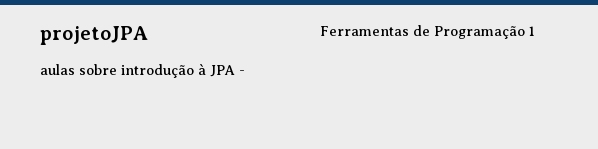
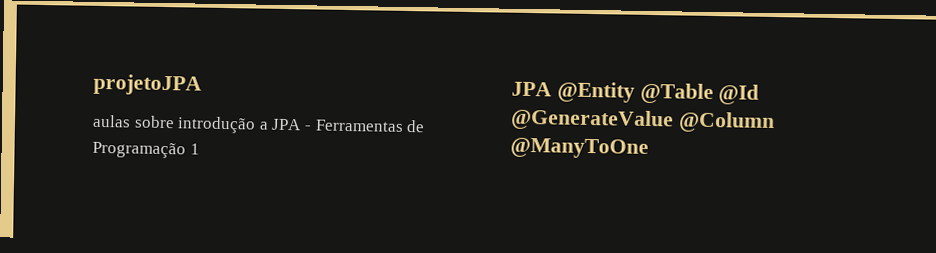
- aulas sobre introdução à JPA - Ferramentas de Programação 1
+ aulas sobre introdução a JPA - Ferramentas de Programação 1
+ JPA @Entity @Table @Id @GenerateValue @Column @ManyToOne

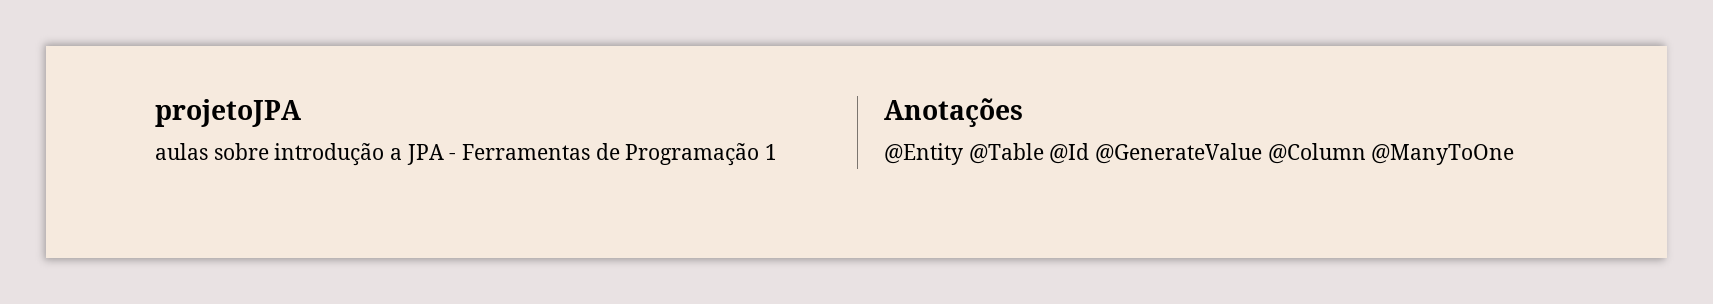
- JPA @Entity @Table @Id @GenerateValue @Column @ManyToOne
+ Anotações
+ @Entity @Table @Id @GenerateValue @Column @ManyToOne

